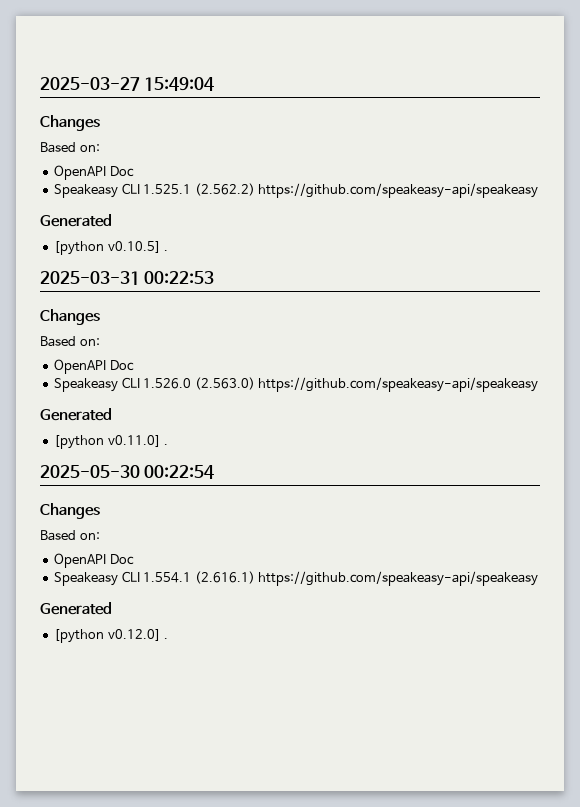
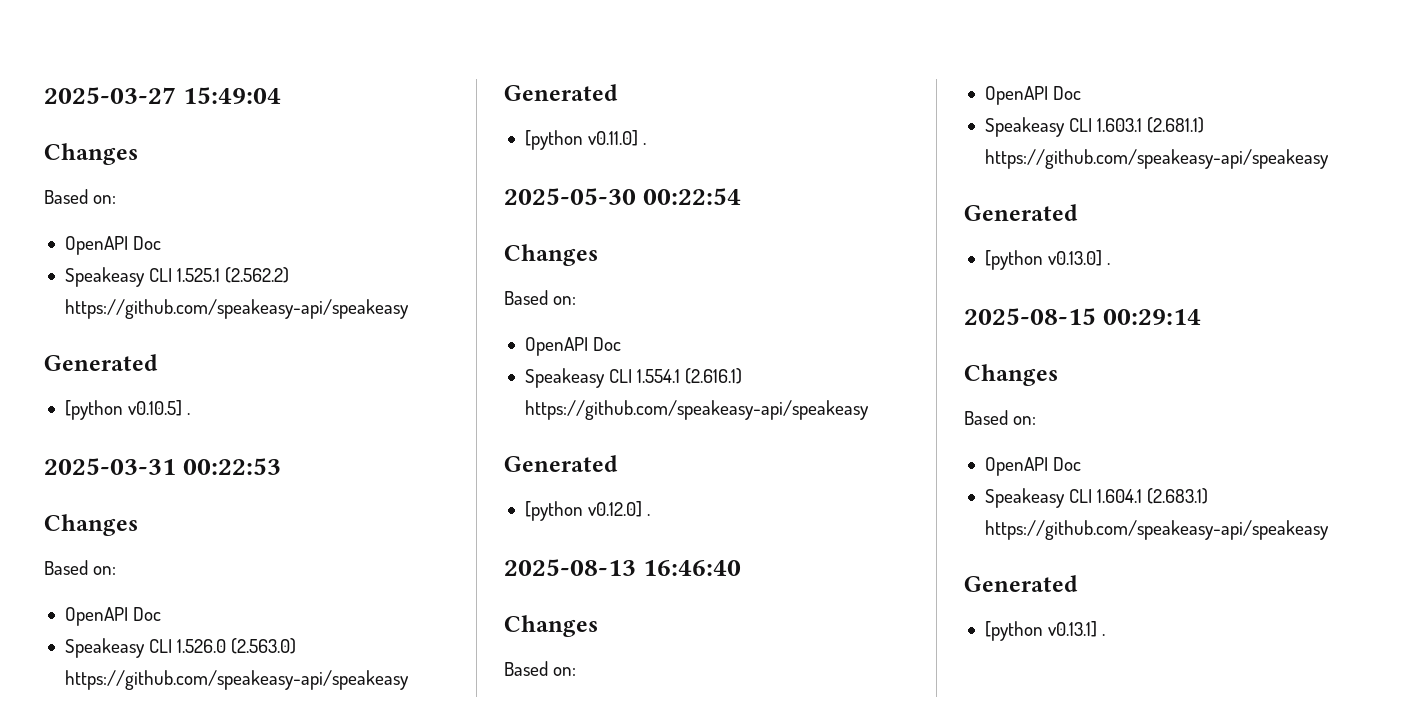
+ 2025-08-13 16:46:40
+ Changes
+ Based on:
+ OpenAPI Doc
+ Speakeasy CLI 1.603.1 (2.681.1) https://github.com/speakeasy-api/speakeasy
+ Generated
+ [python v0.13.0] .
+ 2025-08-15 00:29:14
+ Changes
+ Based on:
+ OpenAPI Doc
+ Speakeasy CLI 1.604.1 (2.683.1) https://github.com/speakeasy-api/speakeasy
+ Generated
+ [python v0.13.1] .

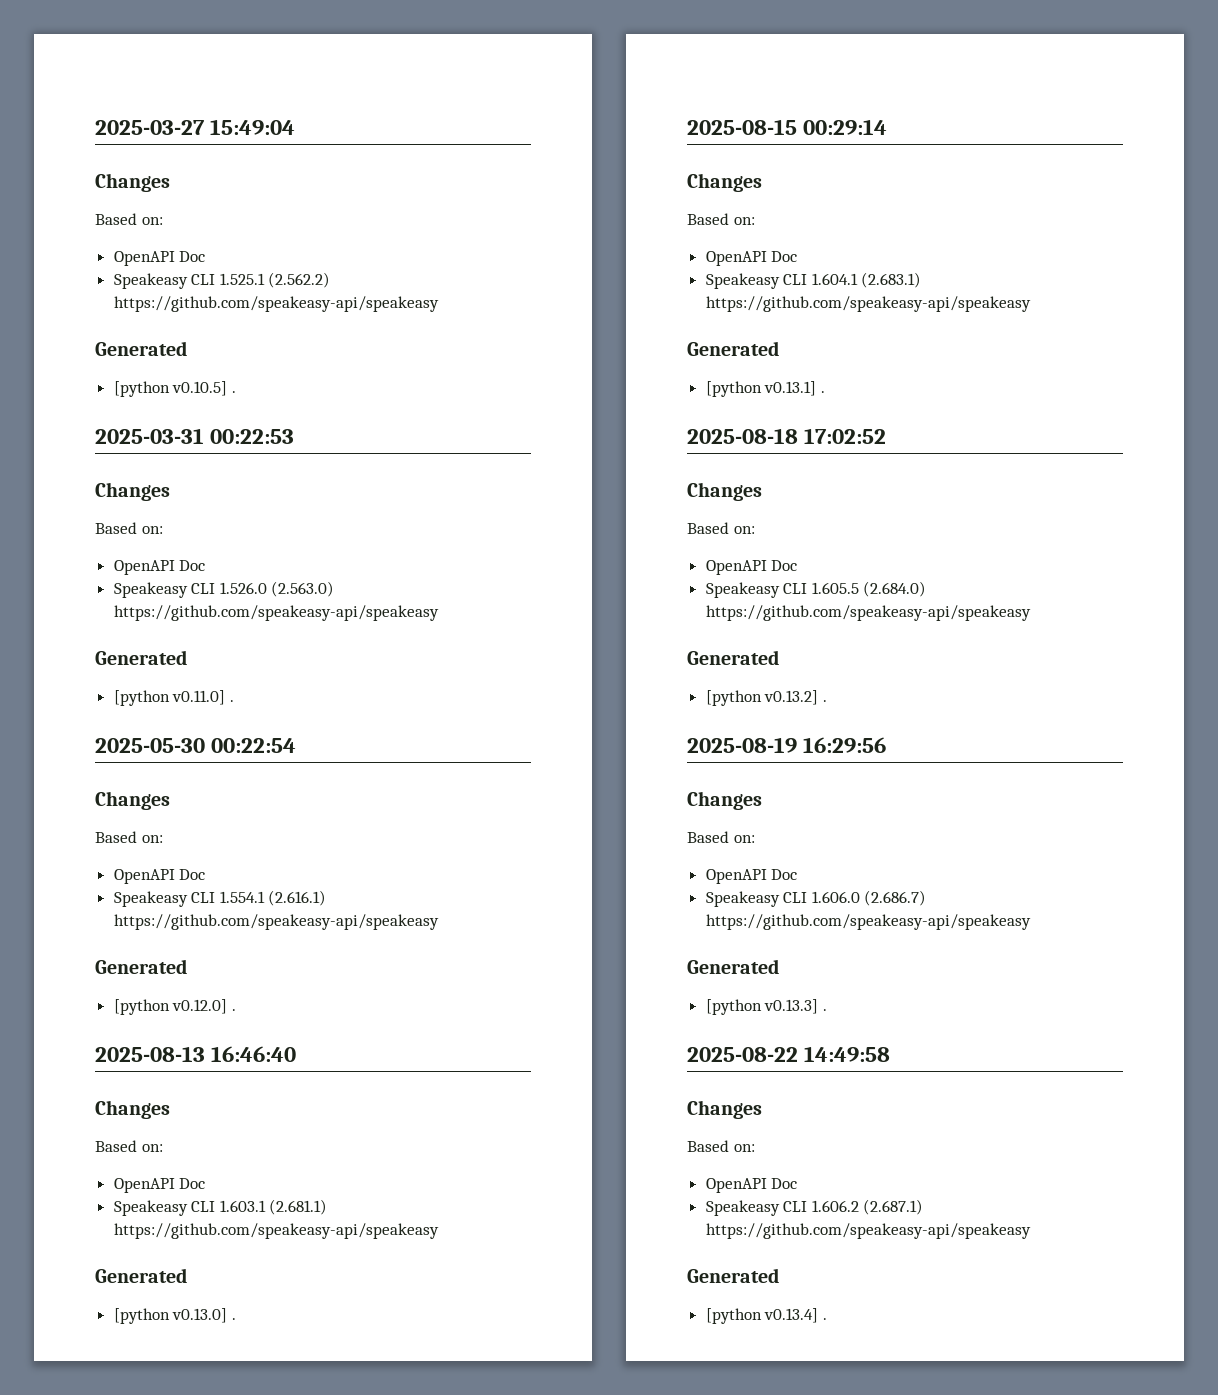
+ 2025-08-18 17:02:52
+ Changes
+ Based on:
+ OpenAPI Doc
+ Speakeasy CLI 1.605.5 (2.684.0) https://github.com/speakeasy-api/speakeasy
+ Generated
+ [python v0.13.2] .
+ 2025-08-19 16:29:56
+ Changes
+ Based on:
+ OpenAPI Doc
+ Speakeasy CLI 1.606.0 (2.686.7) https://github.com/speakeasy-api/speakeasy
+ Generated
+ [python v0.13.3] .
+ 2025-08-22 14:49:58
+ Changes
+ Based on:
+ OpenAPI Doc
+ Speakeasy CLI 1.606.2 (2.687.1) https://github.com/speakeasy-api/speakeasy
+ Generated
+ [python v0.13.4] .

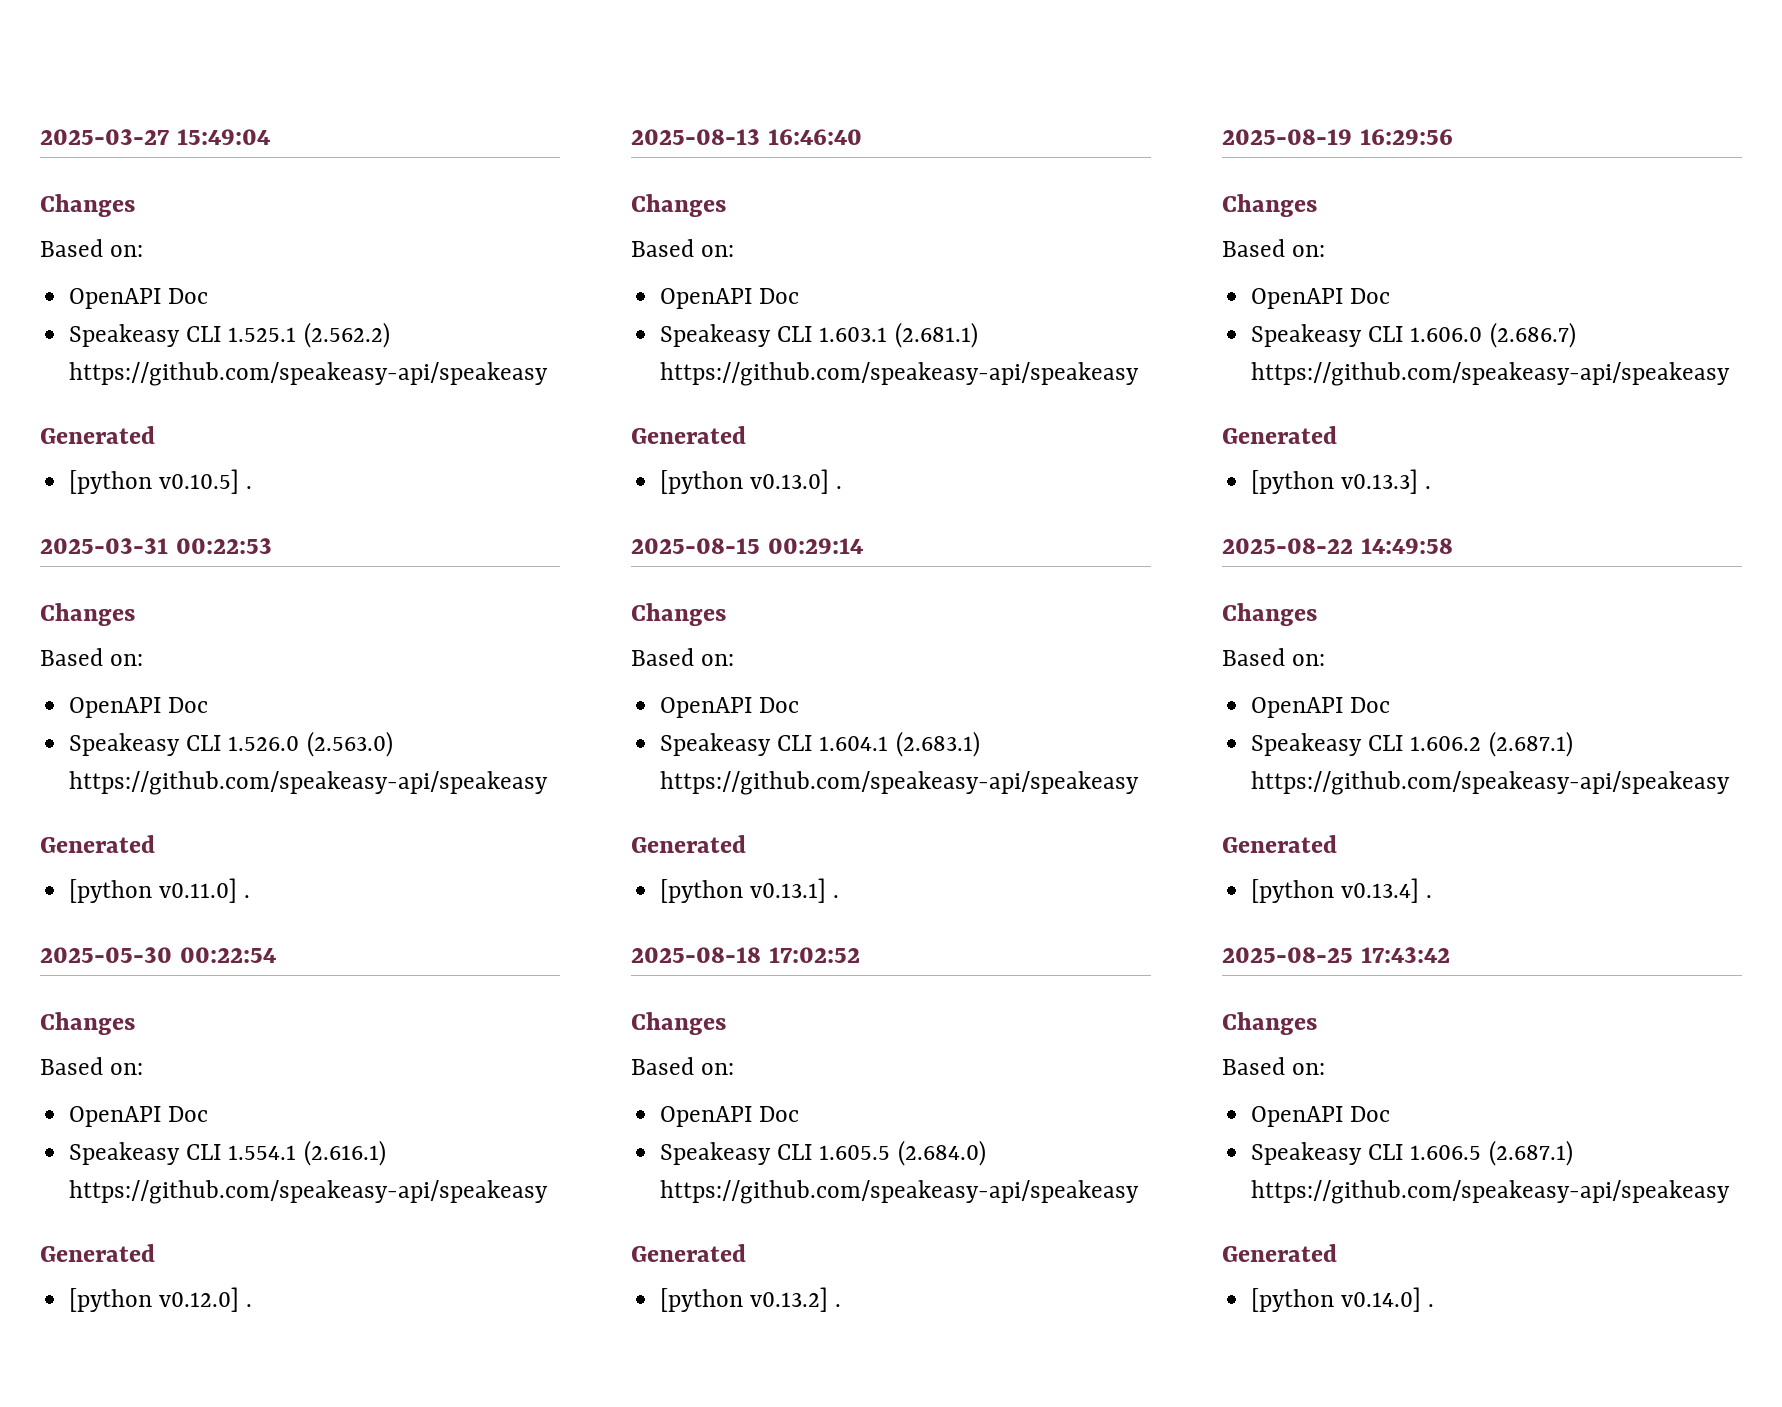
+ 2025-08-25 17:43:42
+ Changes
+ Based on:
+ OpenAPI Doc
+ Speakeasy CLI 1.606.5 (2.687.1) https://github.com/speakeasy-api/speakeasy
+ Generated
+ [python v0.14.0] .

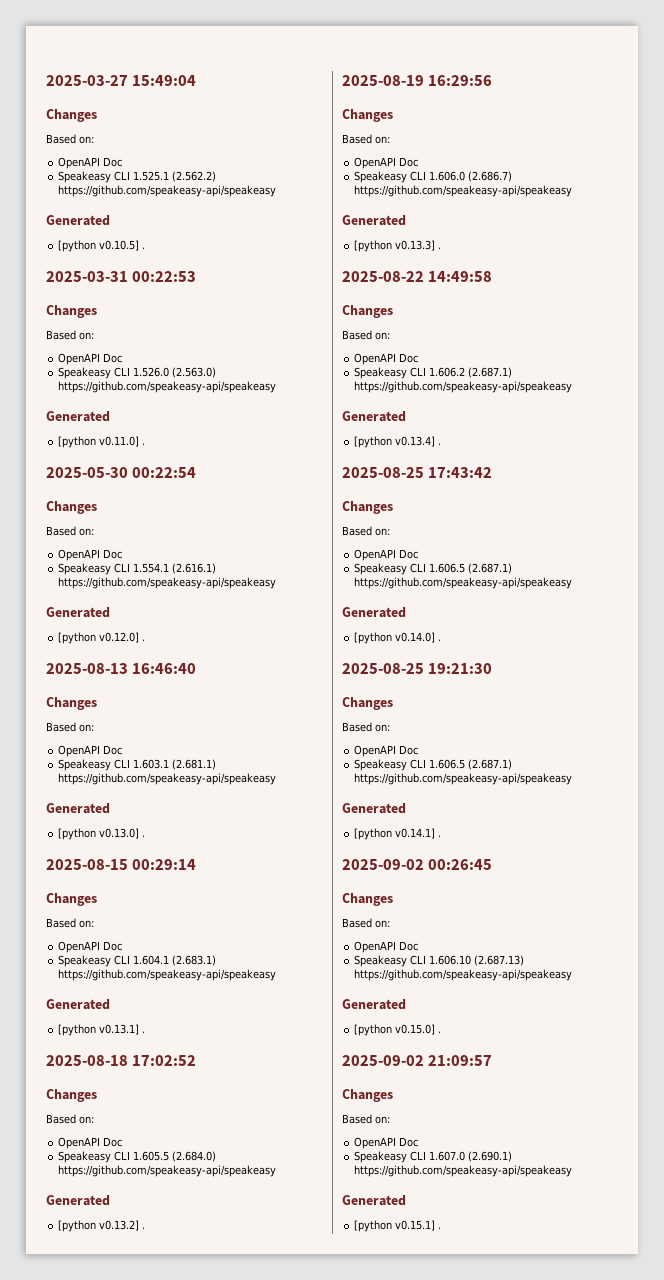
+ 2025-08-25 19:21:30
+ Changes
+ Based on:
+ OpenAPI Doc
+ Speakeasy CLI 1.606.5 (2.687.1) https://github.com/speakeasy-api/speakeasy
+ Generated
+ [python v0.14.1] .
+ 2025-09-02 00:26:45
+ Changes
+ Based on:
+ OpenAPI Doc
+ Speakeasy CLI 1.606.10 (2.687.13) https://github.com/speakeasy-api/speakeasy
+ Generated
+ [python v0.15.0] .
+ 2025-09-02 21:09:57
+ Changes
+ Based on:
+ OpenAPI Doc
+ Speakeasy CLI 1.607.0 (2.690.1) https://github.com/speakeasy-api/speakeasy
+ Generated
+ [python v0.15.1] .

